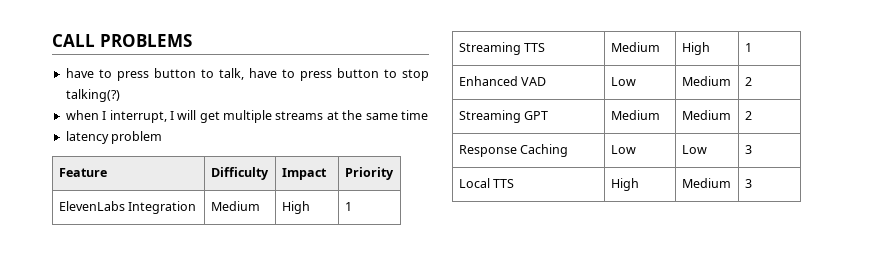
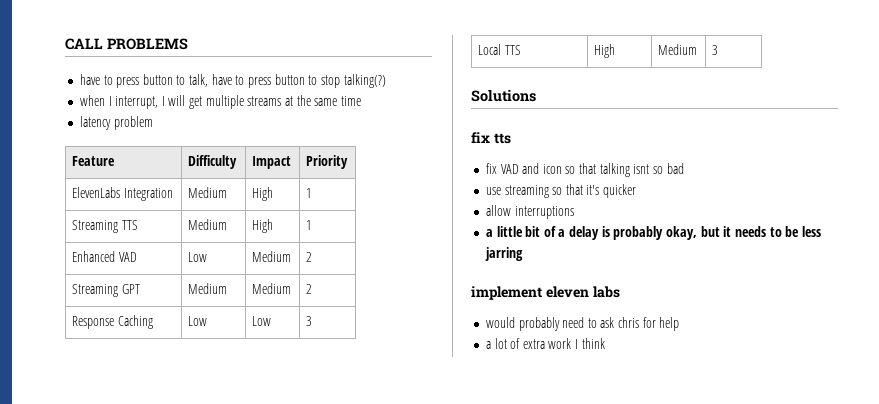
+ Solutions
+ fix tts
+ fix VAD and icon so that talking isnt so bad
+ use streaming so that it's quicker
+ allow interruptions
+ a little bit of a delay is probably okay, but it needs to be less jarring
+ implement eleven labs
+ would probably need to ask chris for help
+ a lot of extra work I think

